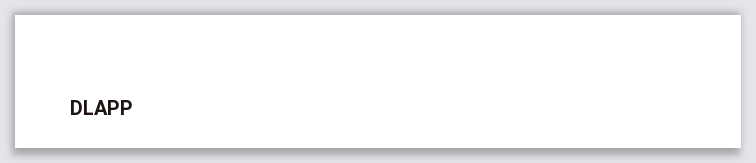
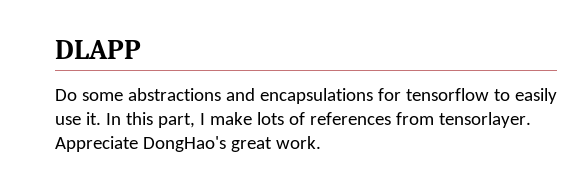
+ Do some abstractions and encapsulations for tensorflow to easily use it. In this part, I make lots of references from tensorlayer. Appreciate DongHao's great work.

